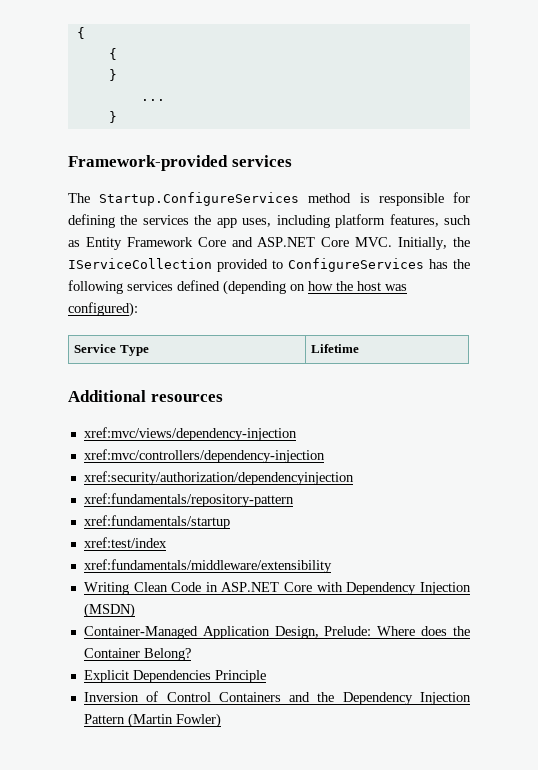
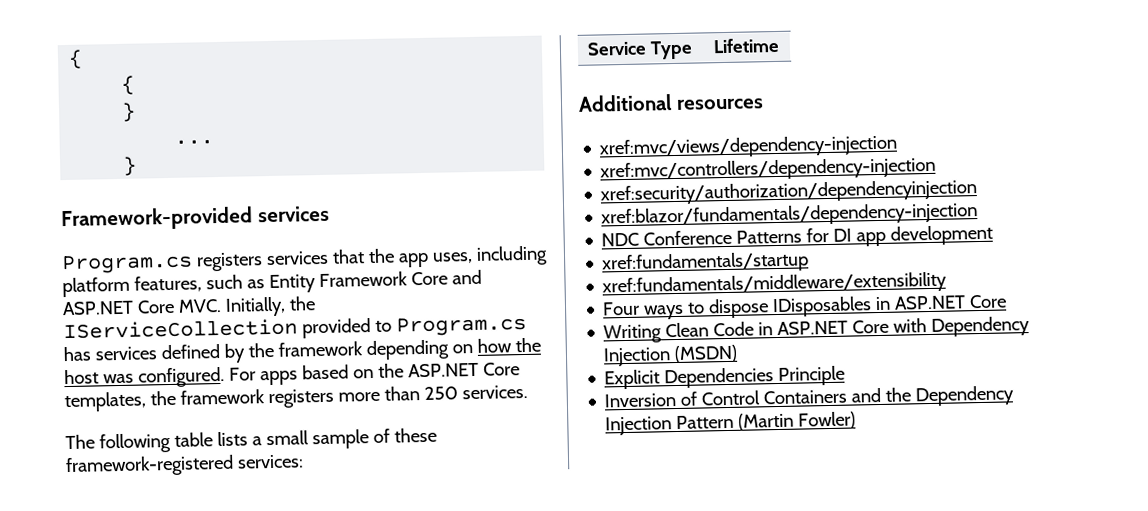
- The Startup.ConfigureServices method is responsible for defining the services the app uses, including platform features, such as Entity Framework Core and ASP.NET Core MVC. Initially, the IServiceCollection provided to ConfigureServices has the following services defined (depending on how the host was configured):
+ Program.cs registers services that the app uses, including platform features, such as Entity Framework Core and ASP.NET Core MVC. Initially, the IServiceCollection provided to Program.cs has services defined by the framework depending on how the host was configured. For apps based on the ASP.NET Core templates, the framework registers more than 250 services.
+ The following table lists a small sample of these framework-registered services:
- xref:fundamentals/repository-pattern
+ xref:blazor/fundamentals/dependency-injection
+ NDC Conference Patterns for DI app development
  xref:fundamentals/startup
- xref:test/index
  xref:fundamentals/middleware/extensibility
+ Four ways to dispose IDisposables in ASP.NET Core
- Container-Managed Application Design, Prelude: Where does the Container Belong?

